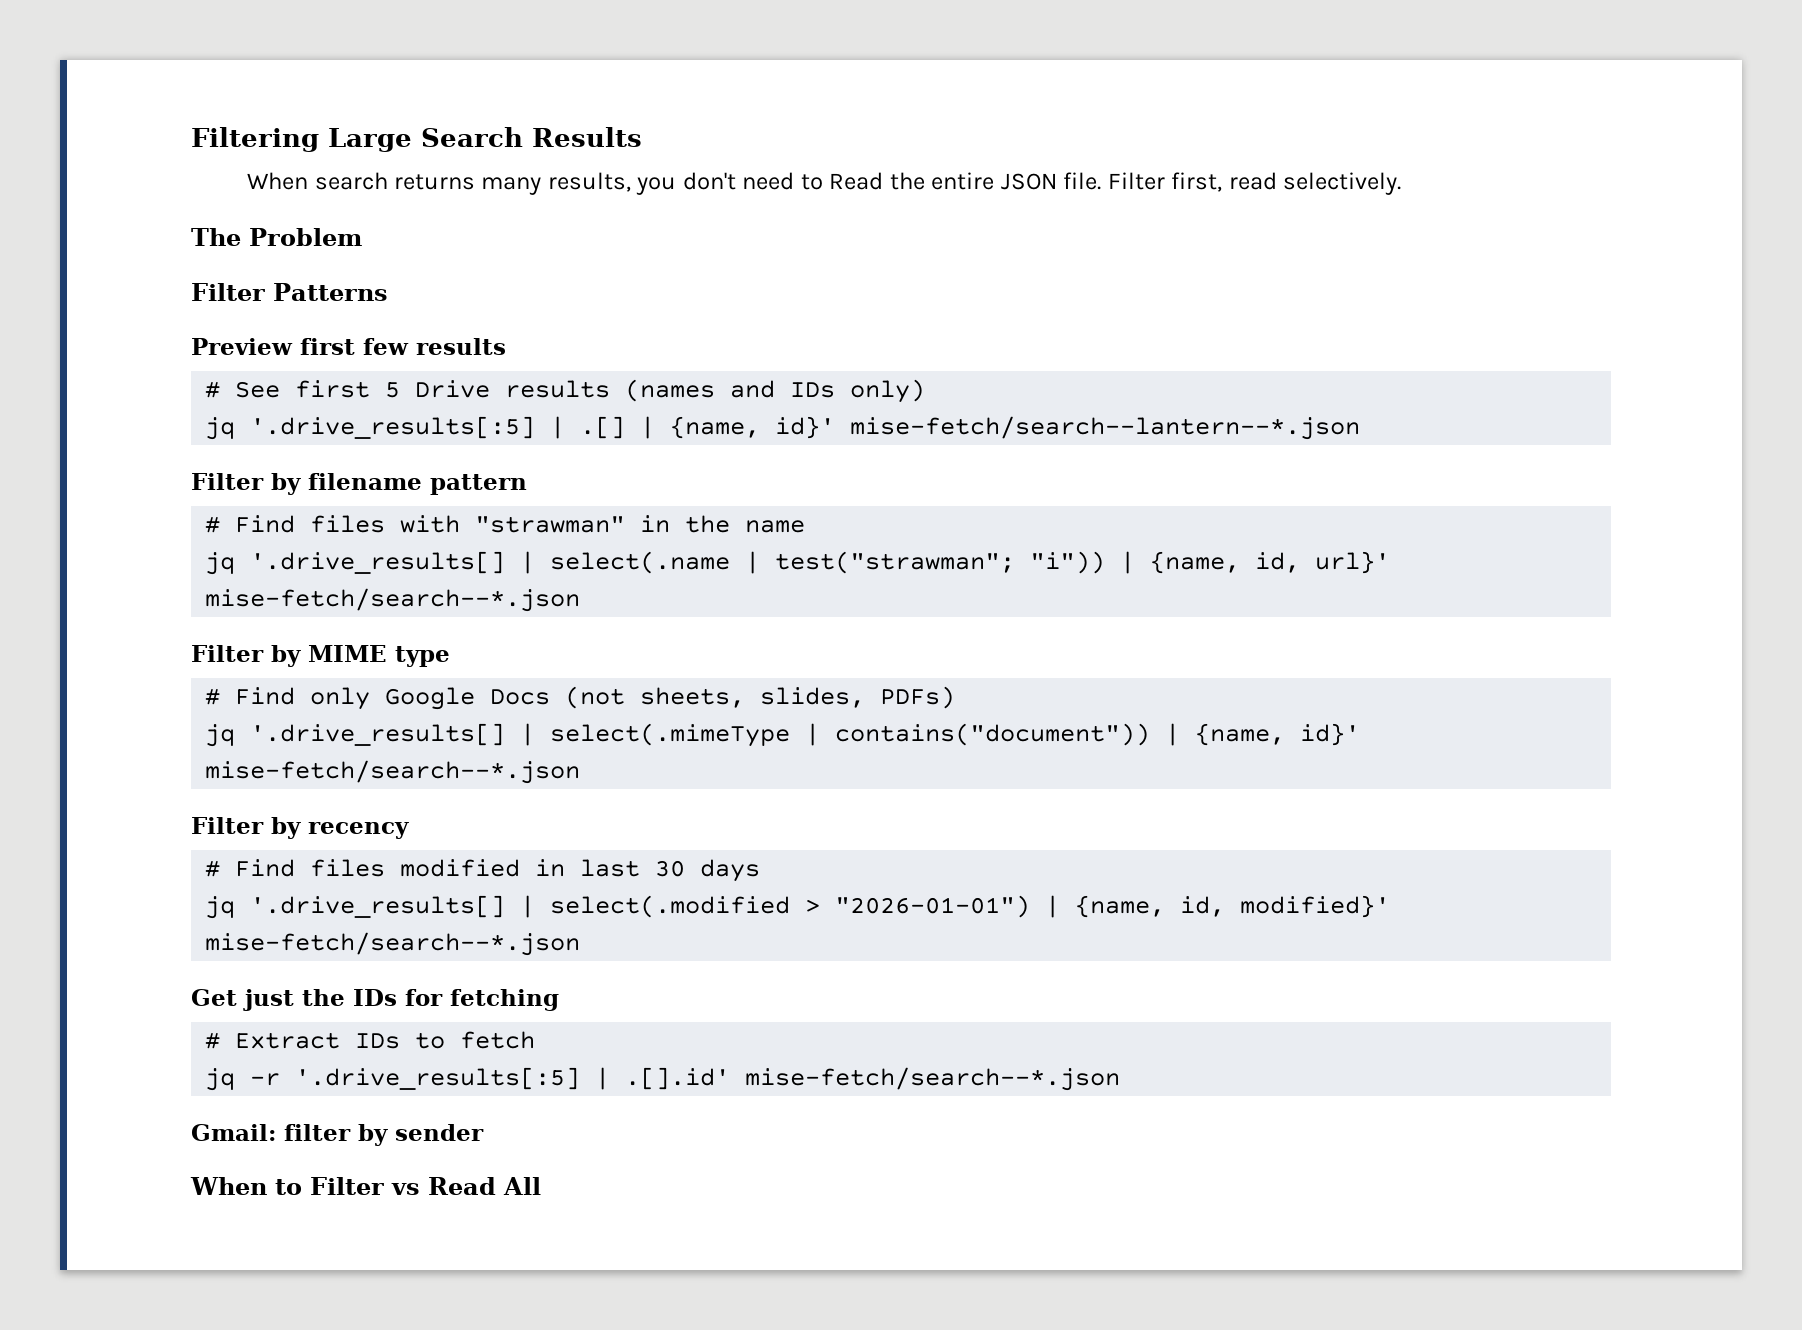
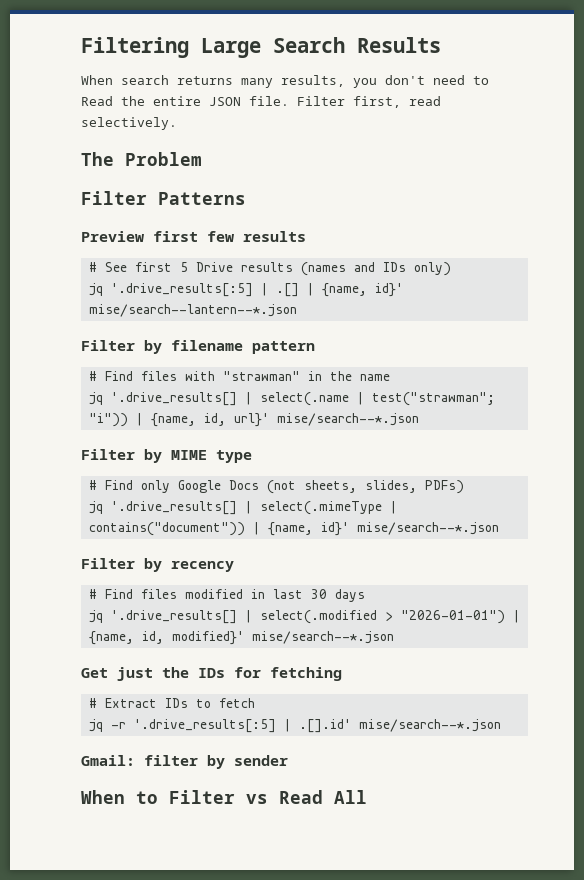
- jq '.drive_results[:5] | .[] | {name, id}' mise-fetch/search--lantern--*.json
+ jq '.drive_results[:5] | .[] | {name, id}' mise/search--lantern--*.json
- jq '.drive_results[] | select(.name | test("strawman"; "i")) | {name, id, url}' mise-fetch/search--*.json
+ jq '.drive_results[] | select(.name | test("strawman"; "i")) | {name, id, url}' mise/search--*.json
- jq '.drive_results[] | select(.mimeType | contains("document")) | {name, id}' mise-fetch/search--*.json
+ jq '.drive_results[] | select(.mimeType | contains("document")) | {name, id}' mise/search--*.json
- jq '.drive_results[] | select(.modified > "2026-01-01") | {name, id, modified}' mise-fetch/search--*.json
+ jq '.drive_results[] | select(.modified > "2026-01-01") | {name, id, modified}' mise/search--*.json
- jq -r '.drive_results[:5] | .[].id' mise-fetch/search--*.json
+ jq -r '.drive_results[:5] | .[].id' mise/search--*.json

